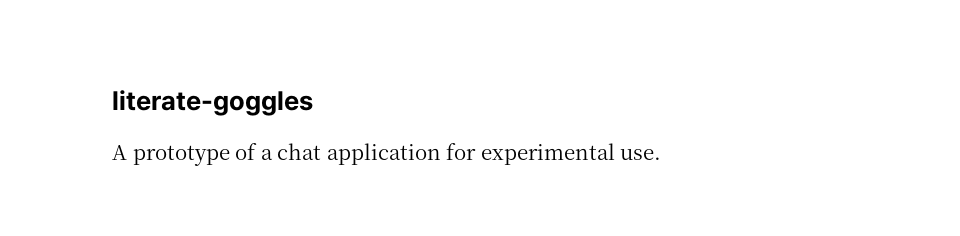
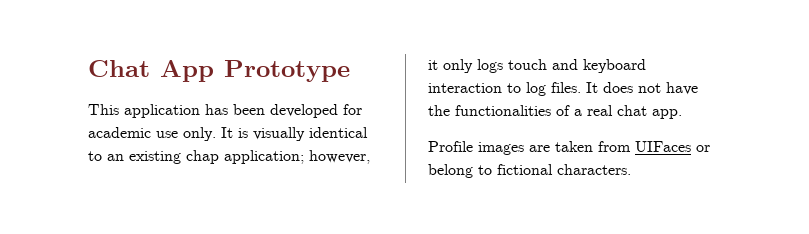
- literate-goggles
- A prototype of a chat application for experimental use.
+ Chat App Prototype
+ This application has been developed for academic use only. It is visually identical to an existing chap application; however, it only logs touch and keyboard interaction to log files. It does not have the functionalities of a real chat app.
+ Profile images are taken from UIFaces or belong to fictional characters.

